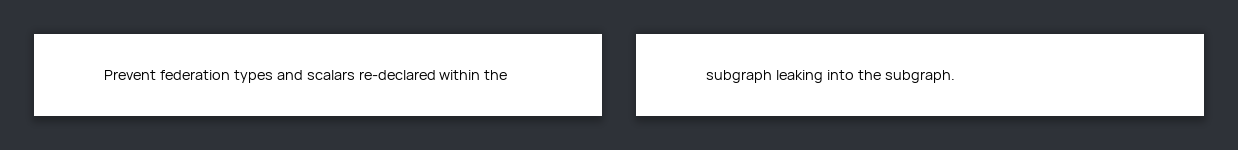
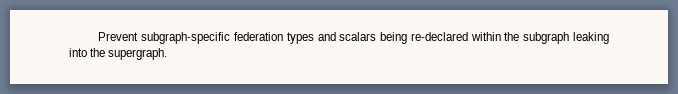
- Prevent federation types and scalars re-declared within the subgraph leaking into the subgraph.
+ Prevent subgraph-specific federation types and scalars being re-declared within the subgraph leaking into the supergraph.

